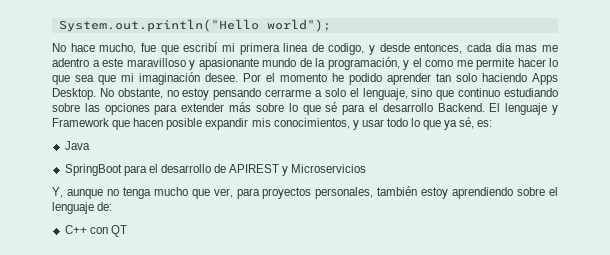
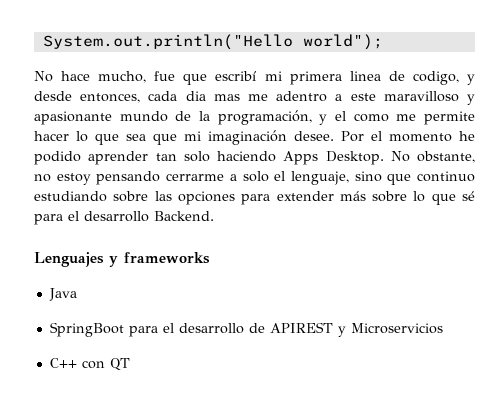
- No obstante, no estoy pensando cerrarme a solo el lenguaje, sino que continuo estudiando sobre las opciones para extender más sobre lo que sé para el desarrollo Backend. El lenguaje y Framework que hacen posible expandir mis conocimientos, y usar todo lo que ya sé, es:
+ No obstante, no estoy pensando cerrarme a solo el lenguaje, sino que continuo estudiando sobre las opciones para extender más sobre lo que sé para el desarrollo Backend.
+ Lenguajes y frameworks
- Y, aunque no tenga mucho que ver, para proyectos personales, también estoy aprendiendo sobre el lenguaje de:

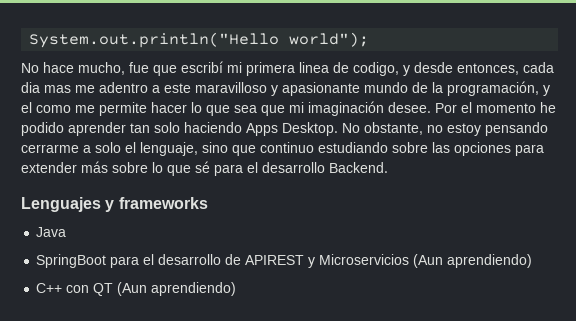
- SpringBoot para el desarrollo de APIREST y Microservicios
+ SpringBoot para el desarrollo de APIREST y Microservicios (Aun aprendiendo)
- C++ con QT
+ C++ con QT (Aun aprendiendo)

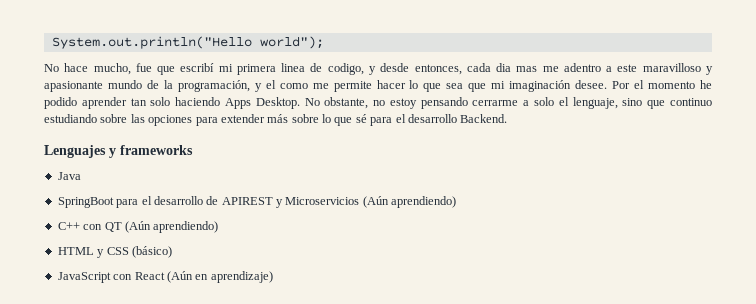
- SpringBoot para el desarrollo de APIREST y Microservicios (Aun aprendiendo)
+ SpringBoot para el desarrollo de APIREST y Microservicios (Aún aprendiendo)
- C++ con QT (Aun aprendiendo)
+ C++ con QT (Aún aprendiendo)
+ HTML y CSS (básico)
+ JavaScript con React (Aún en aprendizaje)

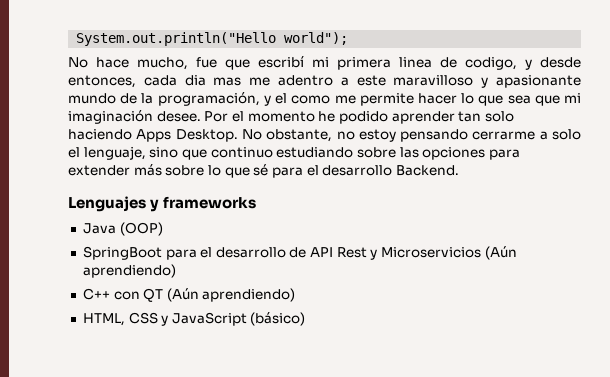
- Java
+ Java (OOP)
- SpringBoot para el desarrollo de APIREST y Microservicios (Aún aprendiendo)
+ SpringBoot para el desarrollo de API Rest y Microservicios (Aún aprendiendo)
- HTML y CSS (básico)
- JavaScript con React (Aún en aprendizaje)
+ HTML, CSS y JavaScript (básico)

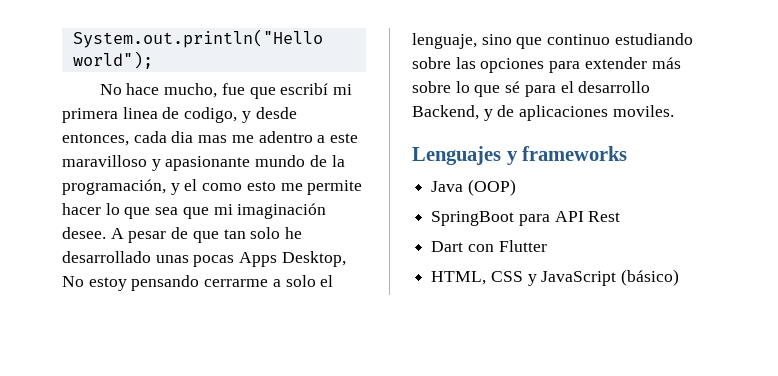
- No hace mucho, fue que escribí mi primera linea de codigo, y desde entonces, cada dia mas me adentro a este maravilloso y apasionante mundo de la programación, y el como me permite hacer lo que sea que mi imaginación desee.
+ No hace mucho, fue que escribí mi primera linea de codigo, y desde entonces, cada dia mas me adentro a este maravilloso y apasionante mundo de la programación, y el como esto me permite hacer lo que sea que mi imaginación desee.
- Por el momento he podido aprender tan solo haciendo Apps Desktop. No obstante, no estoy pensando cerrarme a solo el lenguaje, sino que continuo estudiando sobre las opciones para extender más sobre lo que sé para el desarrollo Backend.
+ A pesar de que tan solo he desarrollado unas pocas Apps Desktop, No estoy pensando cerrarme a solo el lenguaje, sino que continuo estudiando sobre las opciones para extender más sobre lo que sé para el desarrollo Backend, y de aplicaciones moviles.
- SpringBoot para el desarrollo de API Rest y Microservicios (Aún aprendiendo)
- C++ con QT (Aún aprendiendo)
+ SpringBoot para API Rest
+ Dart con Flutter

